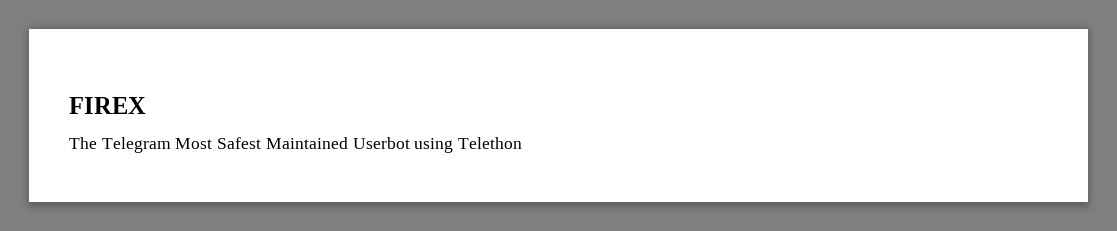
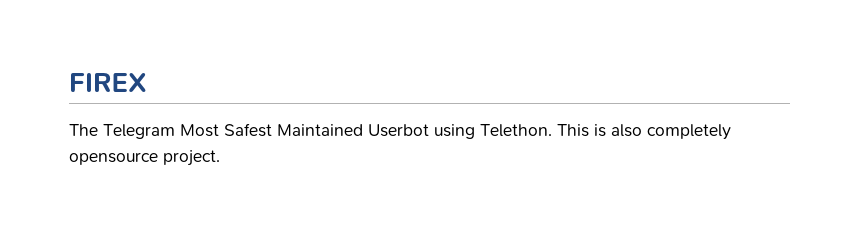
- The Telegram Most Safest Maintained Userbot using Telethon
+ The Telegram Most Safest Maintained Userbot using Telethon. This is also completely opensource project.

